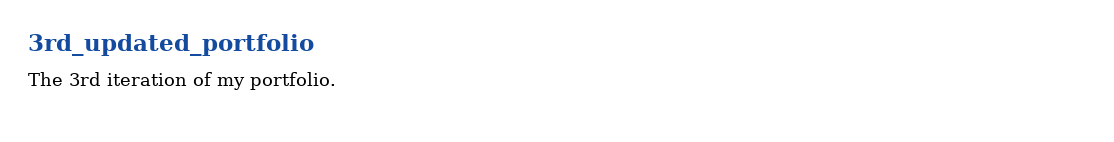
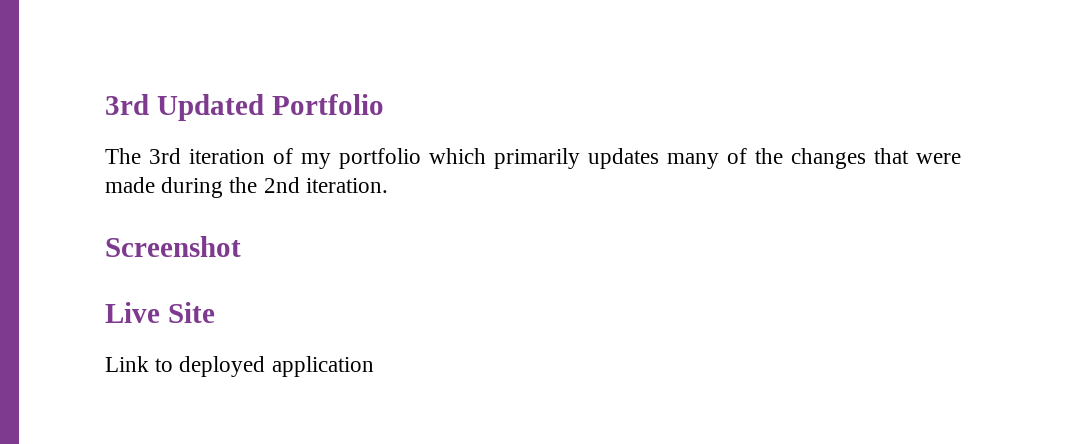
- 3rd_updated_portfolio
+ 3rd Updated Portfolio
- The 3rd iteration of my portfolio.
+ The 3rd iteration of my portfolio which primarily updates many of the changes that were made during the 2nd iteration.
+ Screenshot
+ Live Site
+ Link to deployed application

